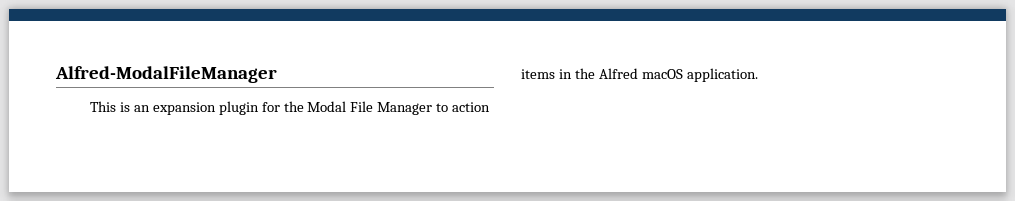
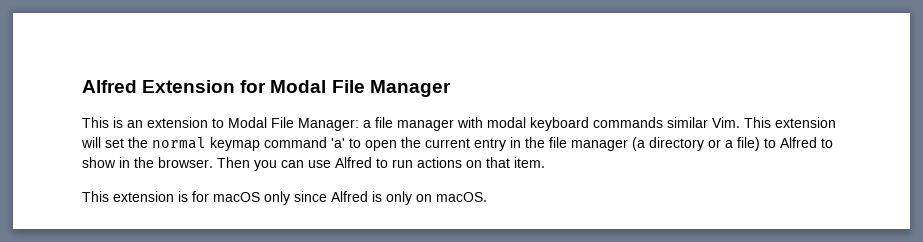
- Alfred-ModalFileManager
- This is an expansion plugin for the Modal File Manager to action items in the Alfred macOS application.
+ Alfred Extension for Modal File Manager
+ This is an extension to Modal File Manager: a file manager with modal keyboard commands similar Vim. This extension will set the normal keymap command 'a' to open the current entry in the file manager (a directory or a file) to Alfred to show in the browser. Then you can use Alfred to run actions on that item.
+ This extension is for macOS only since Alfred is only on macOS.

